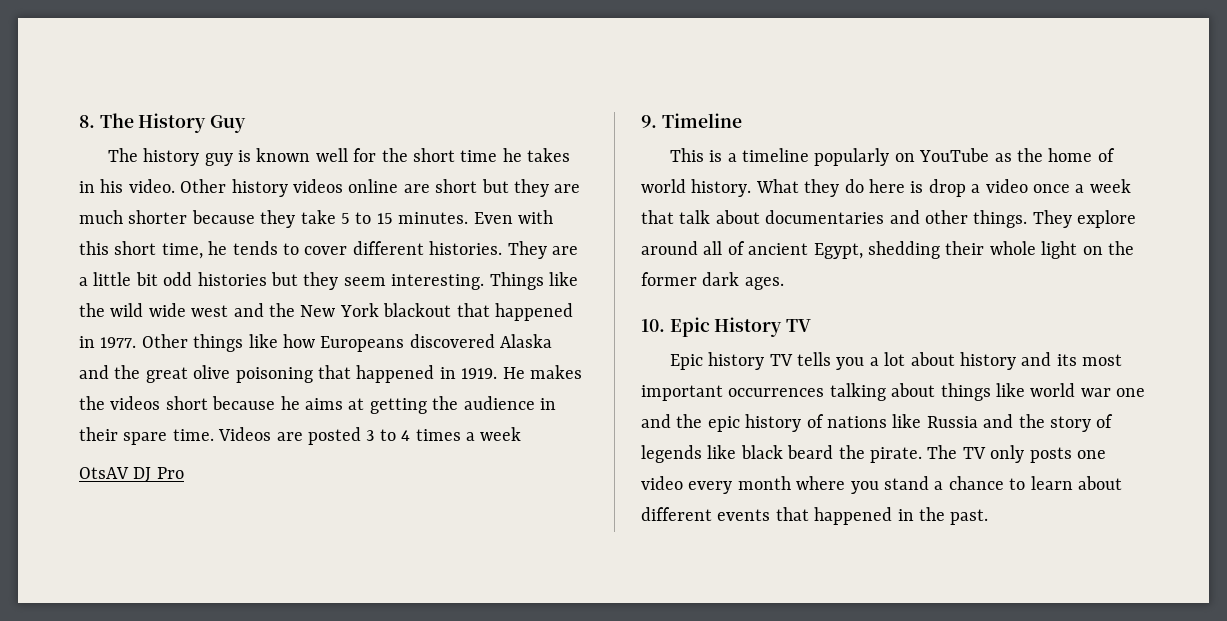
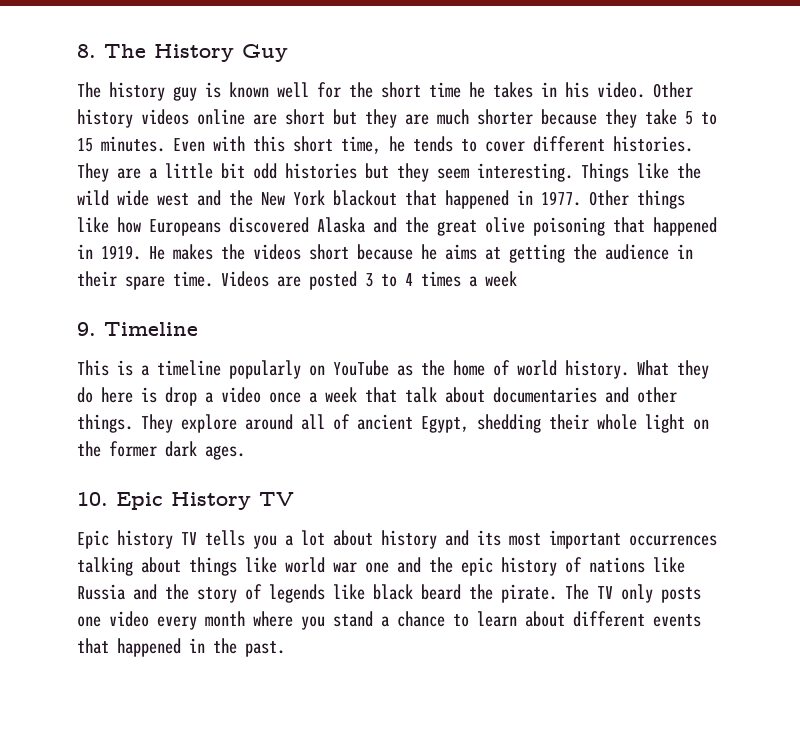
- OtsAV DJ Pro

